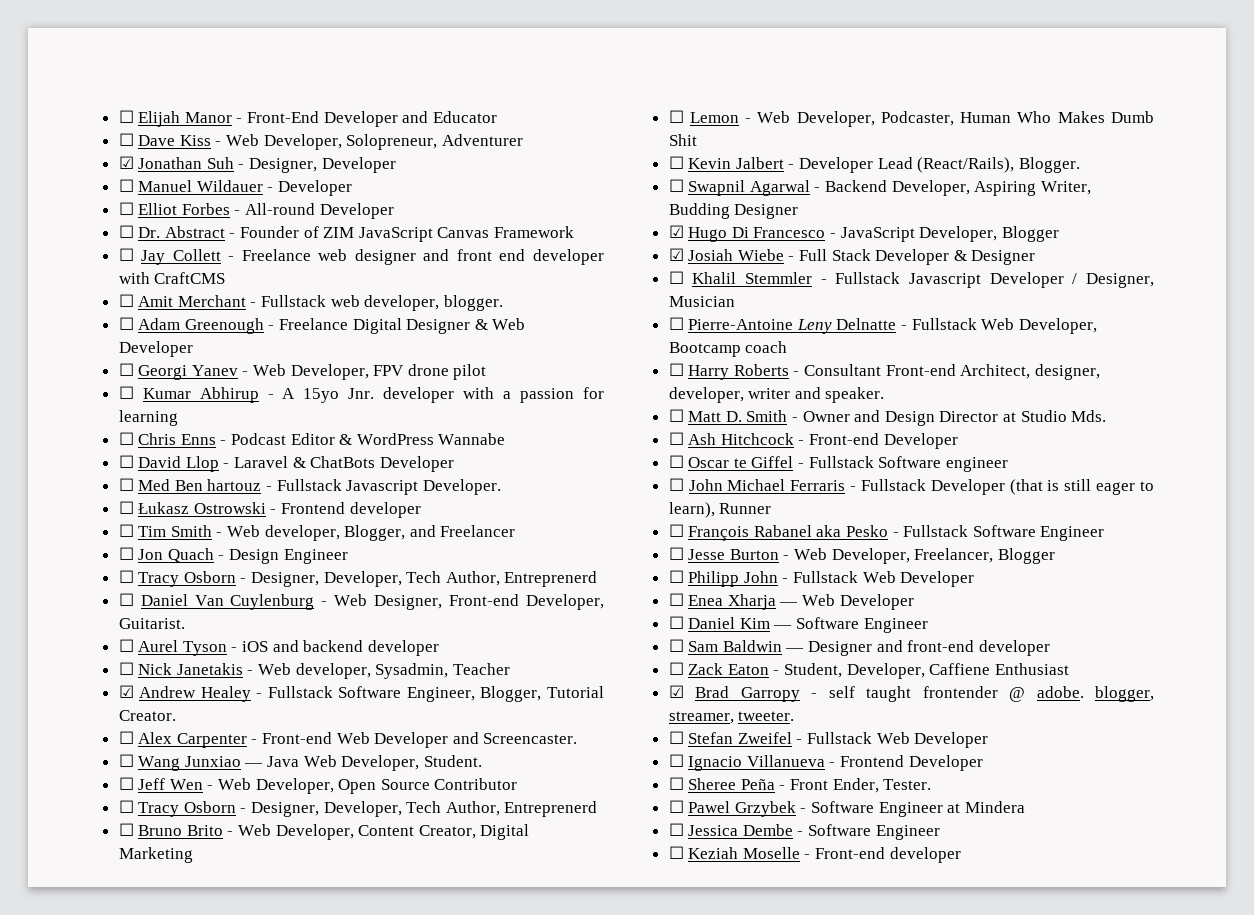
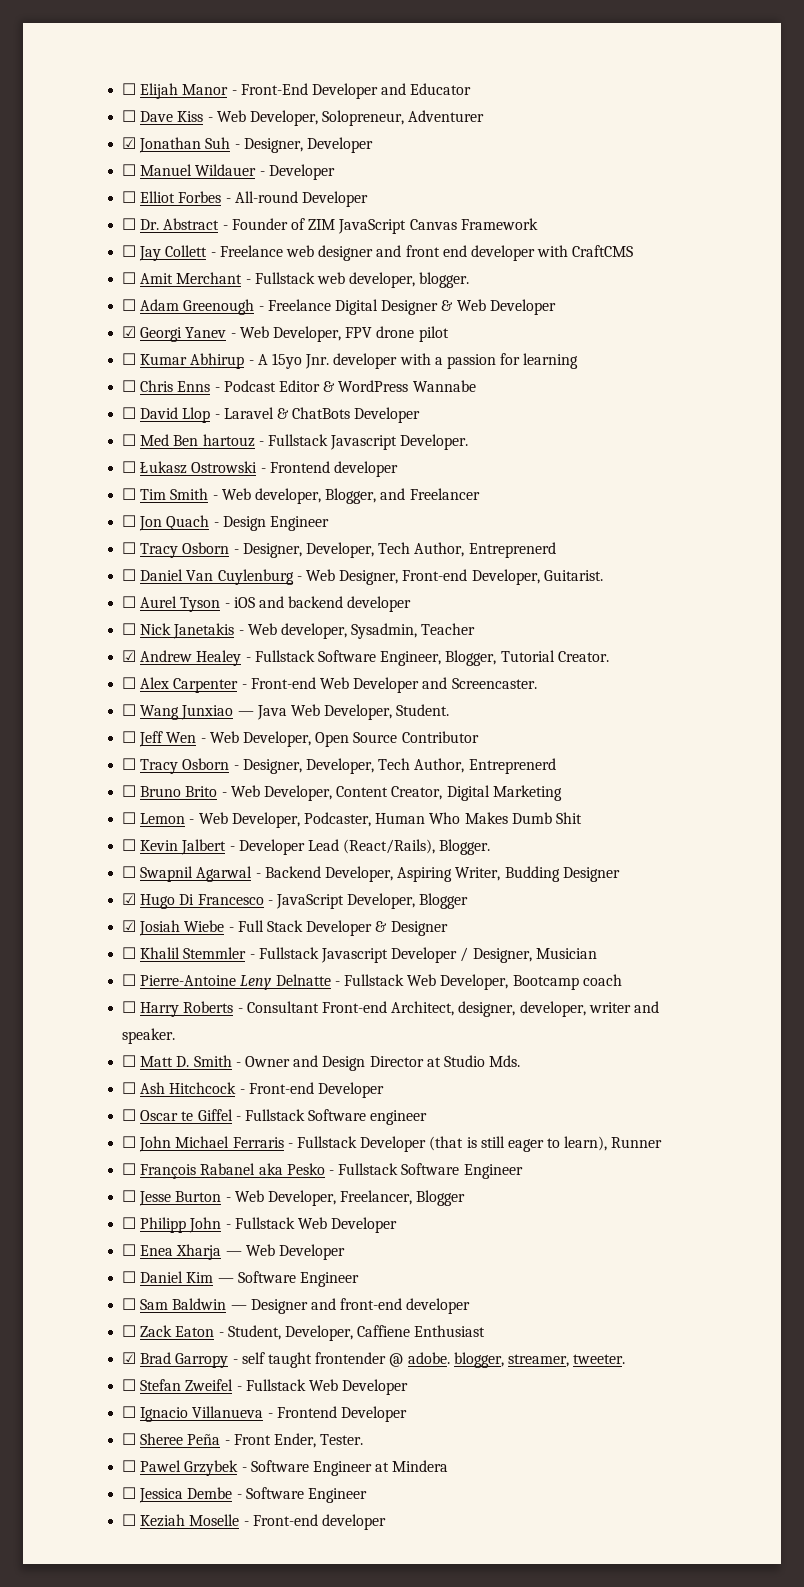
- ☐ Georgi Yanev - Web Developer, FPV drone pilot
+ ☑ Georgi Yanev - Web Developer, FPV drone pilot

